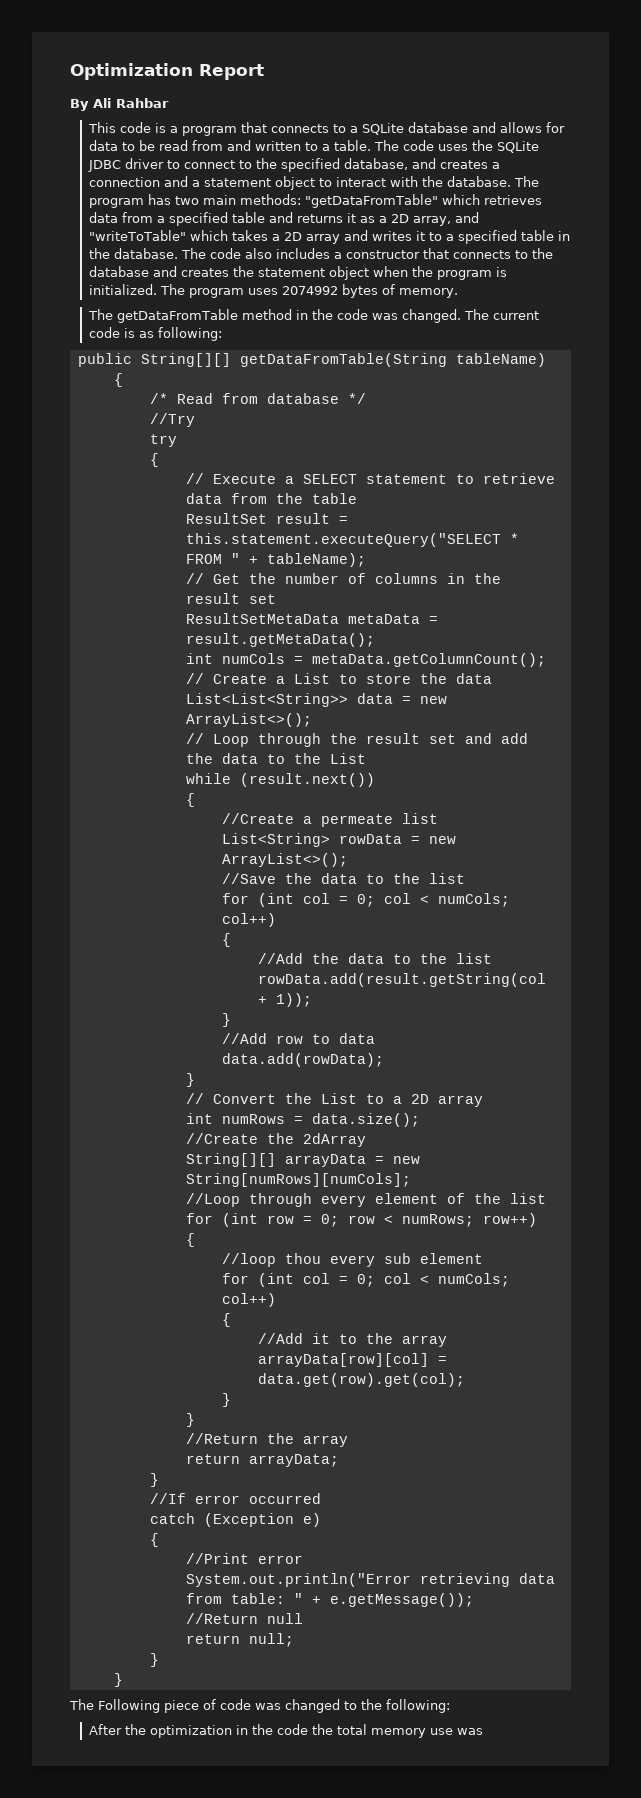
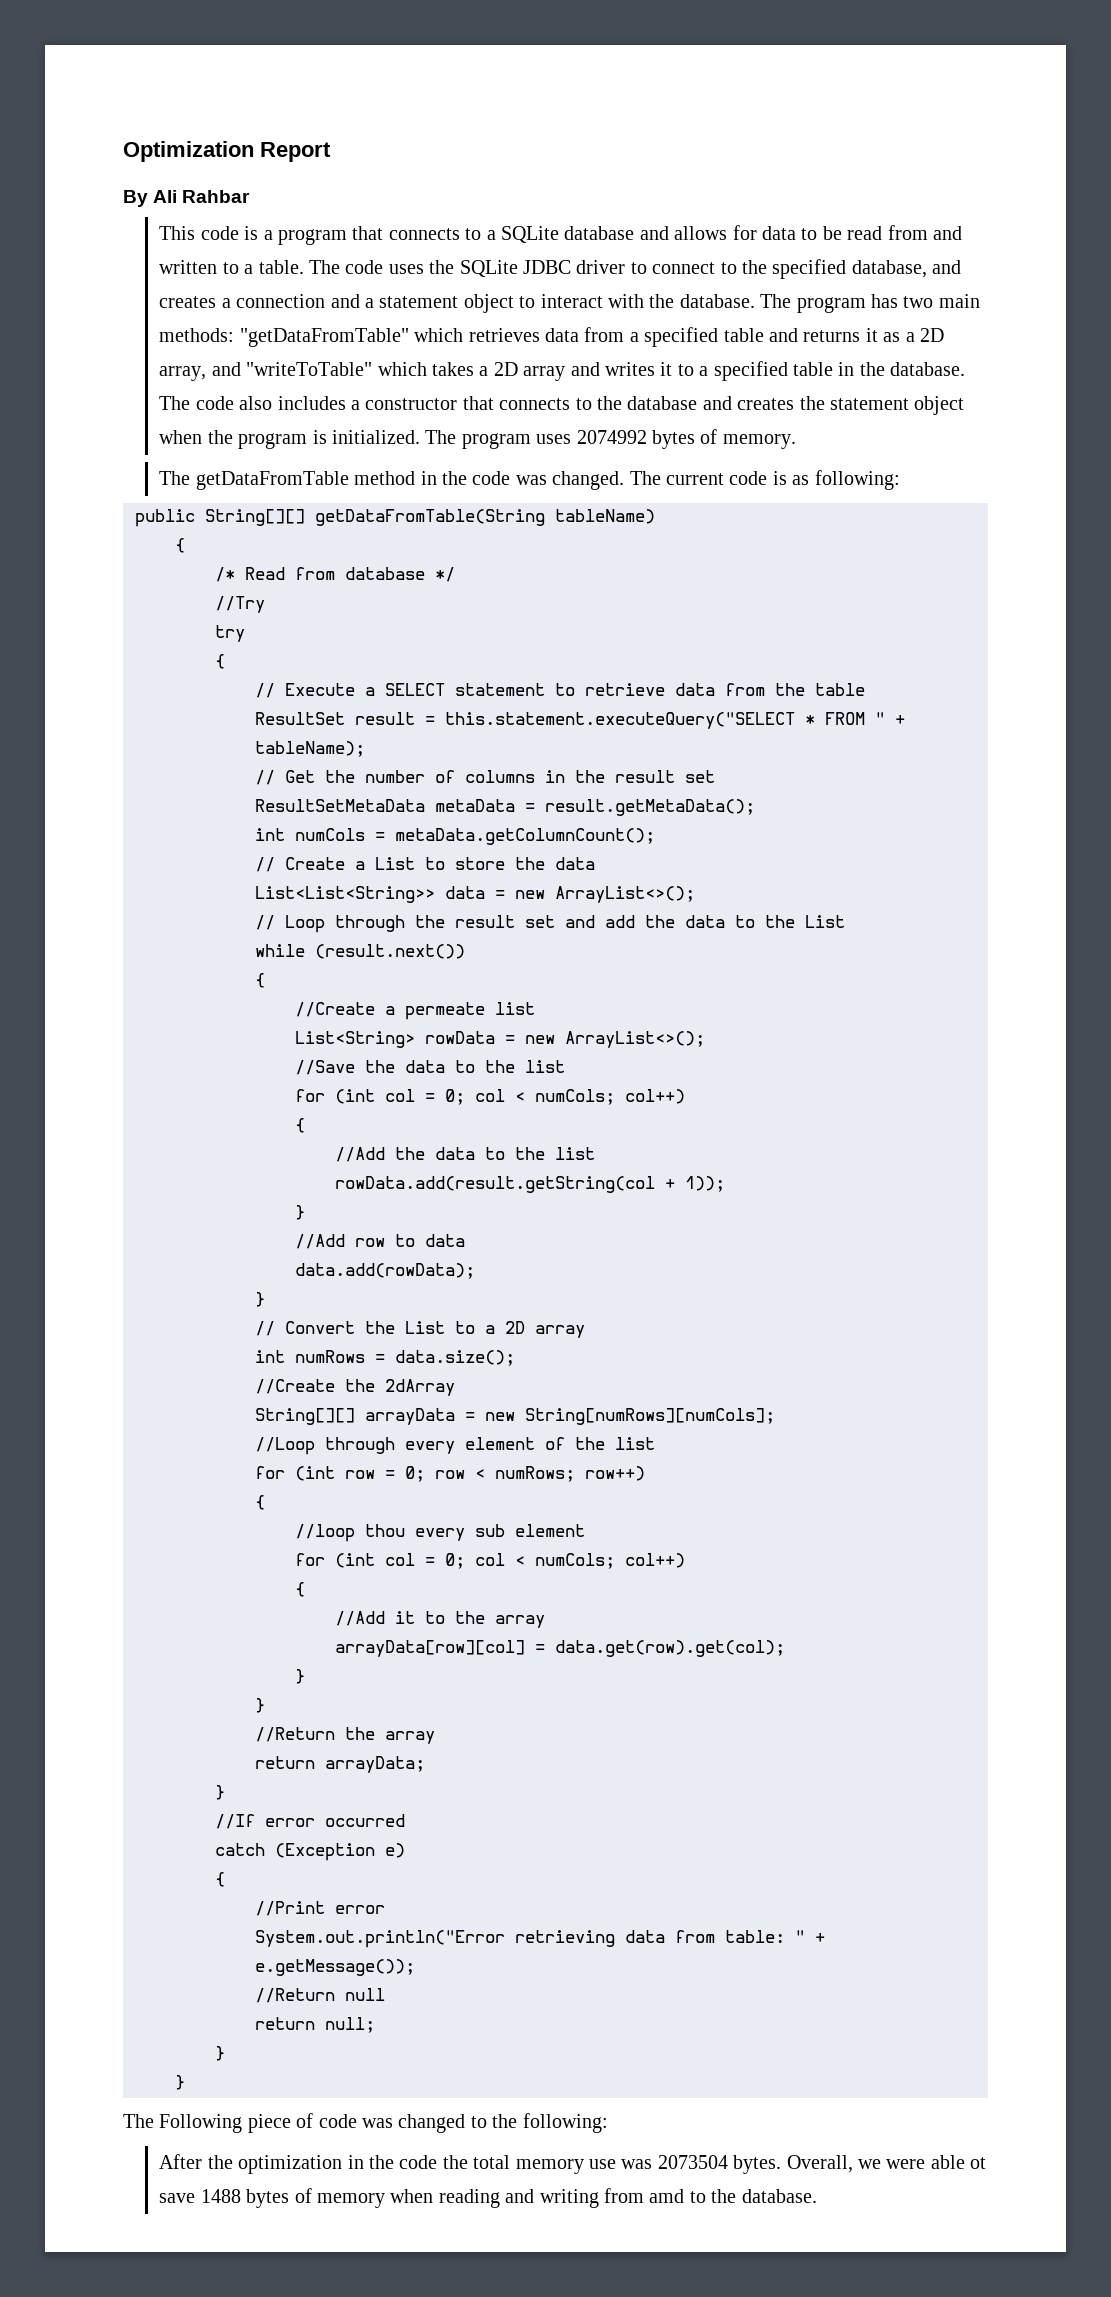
- After the optimization in the code the total memory use was
+ After the optimization in the code the total memory use was 2073504 bytes. Overall, we were able ot save 1488 bytes of memory when reading and writing from amd to the database.

